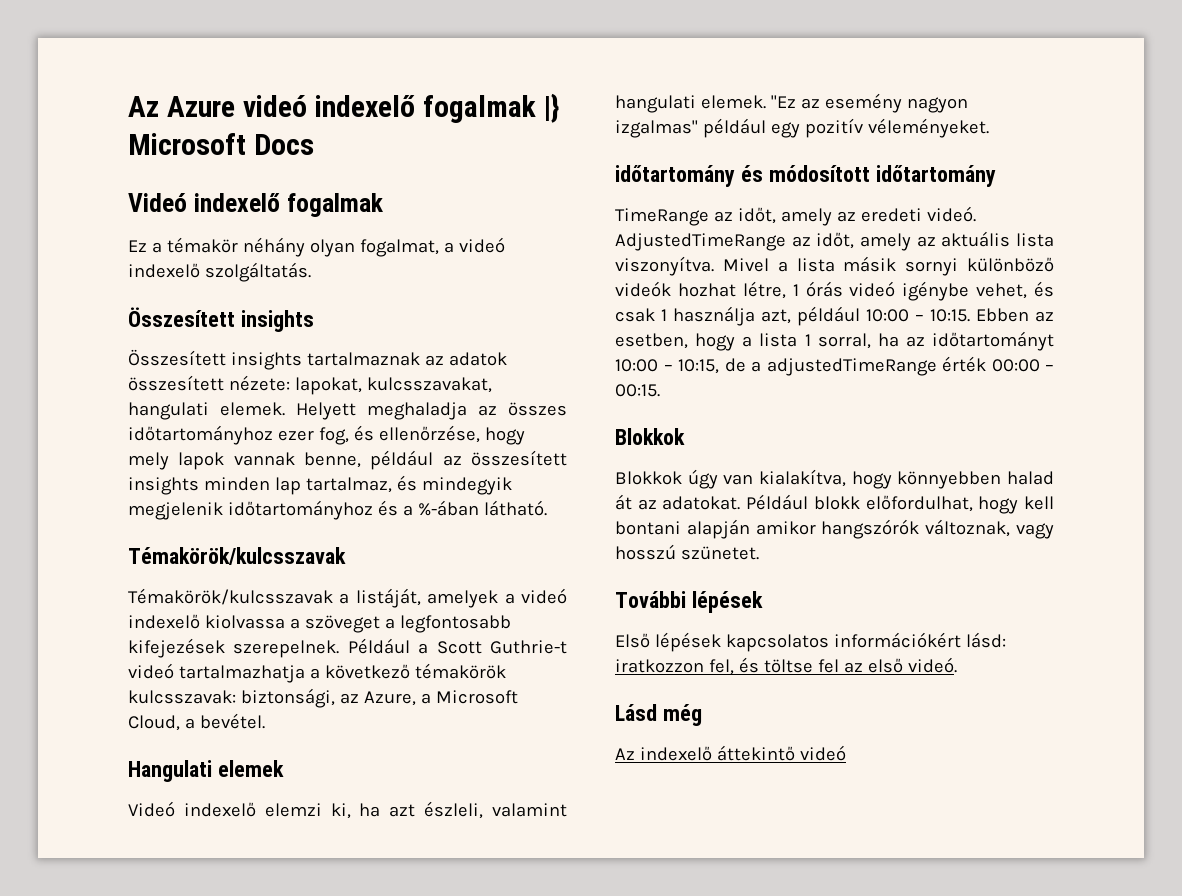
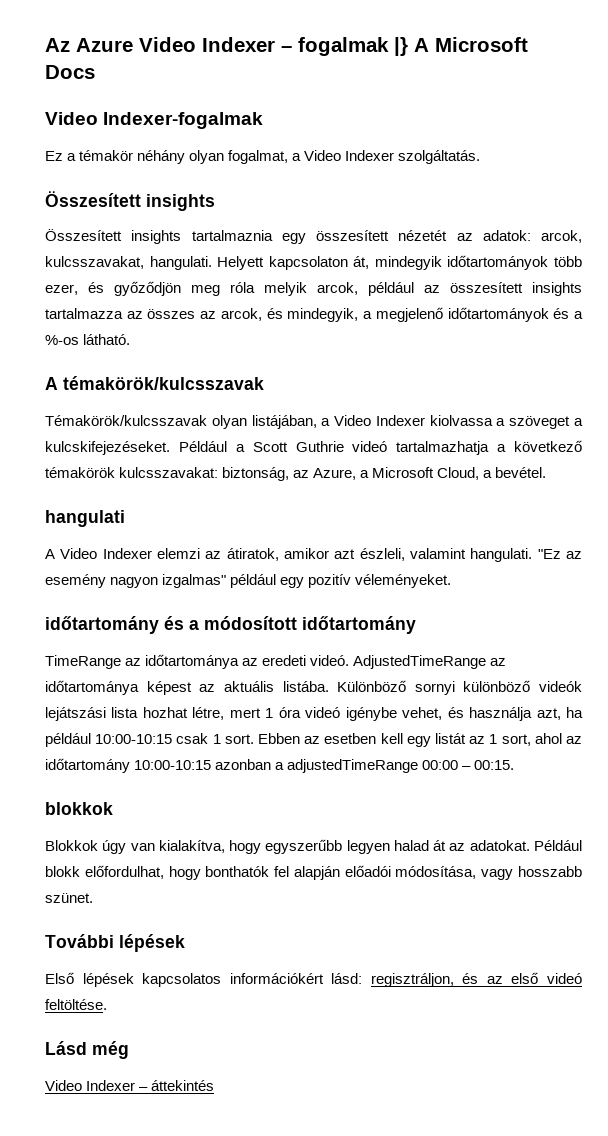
- Az Azure videó indexelő fogalmak |} Microsoft Docs
+ Az Azure Video Indexer – fogalmak |} A Microsoft Docs
- Videó indexelő fogalmak
+ Video Indexer-fogalmak
- Ez a témakör néhány olyan fogalmat, a videó indexelő szolgáltatás.
+ Ez a témakör néhány olyan fogalmat, a Video Indexer szolgáltatás.
- Összesített insights tartalmaznak az adatok összesített nézete: lapokat, kulcsszavakat, hangulati elemek. Helyett meghaladja az összes időtartományhoz ezer fog, és ellenőrzése, hogy mely lapok vannak benne, például az összesített insights minden lap tartalmaz, és mindegyik megjelenik időtartományhoz és a %-ában látható.
- Témakörök/kulcsszavak
- Témakörök/kulcsszavak a listáját, amelyek a videó indexelő kiolvassa a szöveget a legfontosabb kifejezések szerepelnek.
+ Összesített insights tartalmaznia egy összesített nézetét az adatok: arcok, kulcsszavakat, hangulati. Helyett kapcsolaton át, mindegyik időtartományok több ezer, és győződjön meg róla melyik arcok, például az összesített insights tartalmazza az összes az arcok, és mindegyik, a megjelenő időtartományok és a %-os látható.
+ A témakörök/kulcsszavak
+ Témakörök/kulcsszavak olyan listájában, a Video Indexer kiolvassa a szöveget a kulcskifejezéseket.
- Például a Scott Guthrie-t videó tartalmazhatja a következő témakörök kulcsszavak: biztonsági, az Azure, a Microsoft Cloud, a bevétel.
+ Például a Scott Guthrie videó tartalmazhatja a következő témakörök kulcsszavakat: biztonság, az Azure, a Microsoft Cloud, a bevétel.
- Hangulati elemek
- Videó indexelő elemzi ki, ha azt észleli, valamint hangulati elemek.
+ hangulati
+ A Video Indexer elemzi az átiratok, amikor azt észleli, valamint hangulati.
- időtartomány és módosított időtartomány
+ időtartomány és a módosított időtartomány
- TimeRange az időt, amely az eredeti videó.
+ TimeRange az időtartománya az eredeti videó.
- AdjustedTimeRange az időt, amely az aktuális lista viszonyítva. Mivel a lista másik sornyi különböző videók hozhat létre, 1 órás videó igénybe vehet, és csak 1 használja azt, például 10:00 – 10:15. Ebben az esetben, hogy a lista 1 sorral, ha az időtartományt 10:00 – 10:15, de a adjustedTimeRange érték 00:00 – 00:15.
- Blokkok
+ AdjustedTimeRange az időtartománya képest az aktuális listába. Különböző sornyi különböző videók lejátszási lista hozhat létre, mert 1 óra videó igénybe vehet, és használja azt, ha például 10:00-10:15 csak 1 sort. Ebben az esetben kell egy listát az 1 sort, ahol az időtartomány 10:00-10:15 azonban a adjustedTimeRange 00:00 – 00:15.
+ blokkok
- Blokkok úgy van kialakítva, hogy könnyebben halad át az adatokat.
+ Blokkok úgy van kialakítva, hogy egyszerűbb legyen halad át az adatokat.
- Például blokk előfordulhat, hogy kell bontani alapján amikor hangszórók változnak, vagy hosszú szünetet.
+ Például blokk előfordulhat, hogy bonthatók fel alapján előadói módosítása, vagy hosszabb szünet.
- Első lépések kapcsolatos információkért lásd: iratkozzon fel, és töltse fel az első videó.
+ Első lépések kapcsolatos információkért lásd: regisztráljon, és az első videó feltöltése.
  Lásd még
- Az indexelő áttekintő videó
+ Video Indexer – áttekintés

